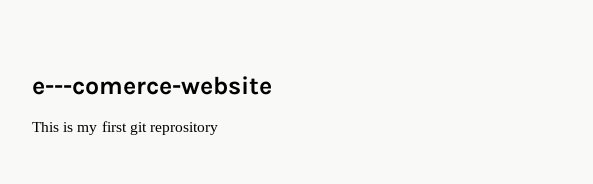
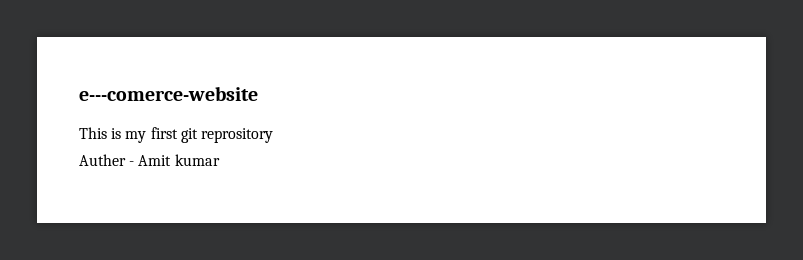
+ Auther - Amit kumar

